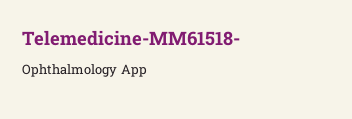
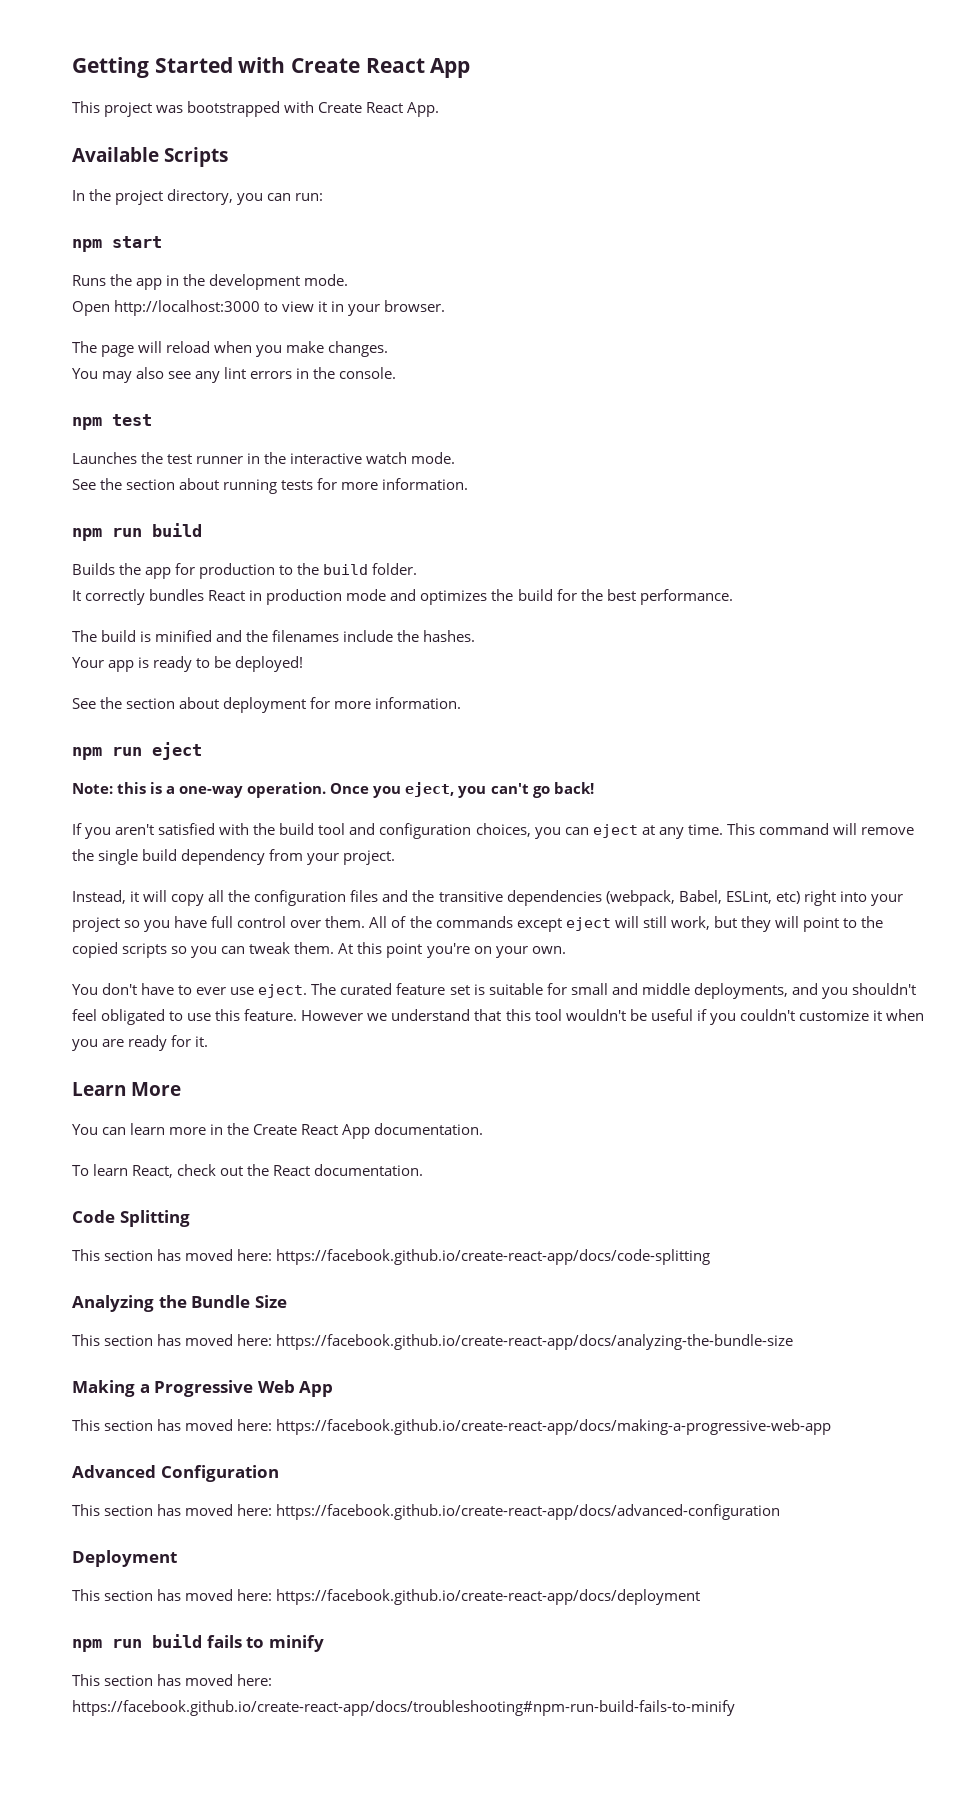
- Telemedicine-MM61518-
- Ophthalmology App
+ Getting Started with Create React App
+ This project was bootstrapped with Create React App.
+ Available Scripts
+ In the project directory, you can run:
+ npm start
+ Runs the app in the development mode.
+ Open http://localhost:3000 to view it in your browser.
+ The page will reload when you make changes.
+ You may also see any lint errors in the console.
+ npm test
+ Launches the test runner in the interactive watch mode.
+ See the section about running tests for more information.
+ npm run build
+ Builds the app for production to the build folder.
+ It correctly bundles React in production mode and optimizes the build for the best performance.
+ The build is minified and the filenames include the hashes.
+ Your app is ready to be deployed!
+ See the section about deployment for more information.
+ npm run eject
+ Note: this is a one-way operation. Once you eject, you can't go back!
+ If you aren't satisfied with the build tool and configuration choices, you can eject at any time. This command will remove the single build dependency from your project.
+ Instead, it will copy all the configuration files and the transitive dependencies (webpack, Babel, ESLint, etc) right into your project so you have full control over them. All of the commands except eject will still work, but they will point to the copied scripts so you can tweak them. At this point you're on your own.
+ You don't have to ever use eject. The curated feature set is suitable for small and middle deployments, and you shouldn't feel obligated to use this feature. However we understand that this tool wouldn't be useful if you couldn't customize it when you are ready for it.
+ Learn More
+ You can learn more in the Create React App documentation.
+ To learn React, check out the React documentation.
+ Code Splitting
+ This section has moved here: https://facebook.github.io/create-react-app/docs/code-splitting
+ Analyzing the Bundle Size
+ This section has moved here: https://facebook.github.io/create-react-app/docs/analyzing-the-bundle-size
+ Making a Progressive Web App
+ This section has moved here: https://facebook.github.io/create-react-app/docs/making-a-progressive-web-app
+ Advanced Configuration
+ This section has moved here: https://facebook.github.io/create-react-app/docs/advanced-configuration
+ Deployment
+ This section has moved here: https://facebook.github.io/create-react-app/docs/deployment
+ npm run build fails to minify
+ This section has moved here: https://facebook.github.io/create-react-app/docs/troubleshooting#npm-run-build-fails-to-minify

